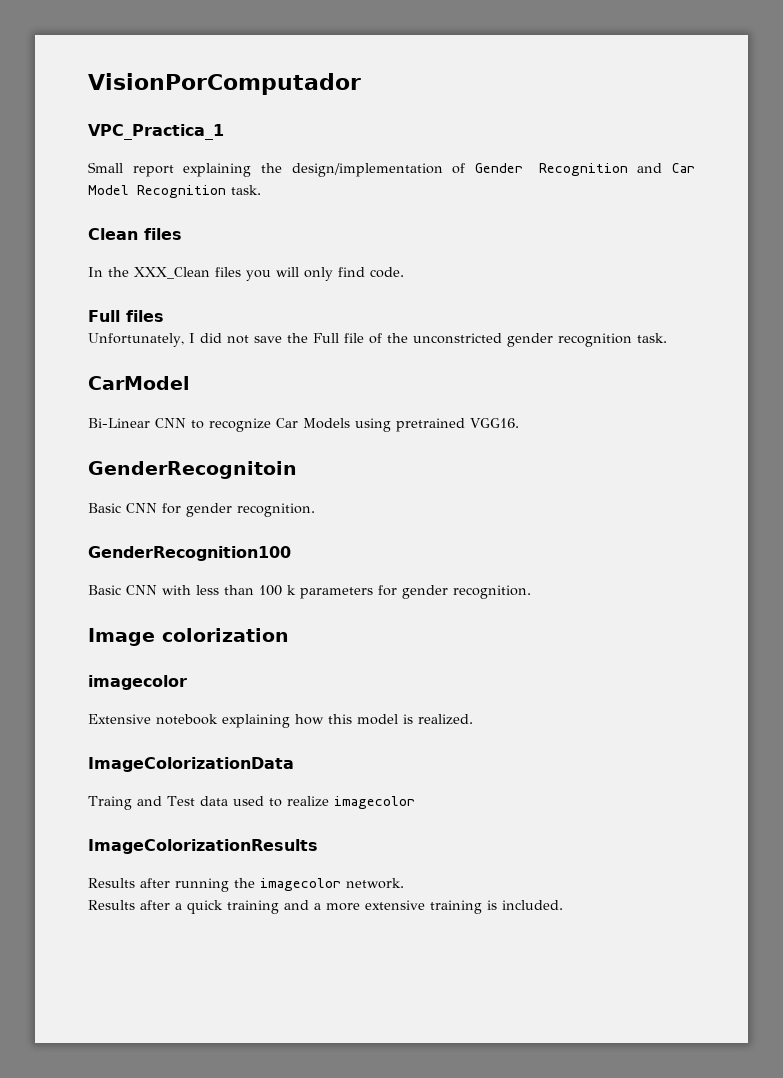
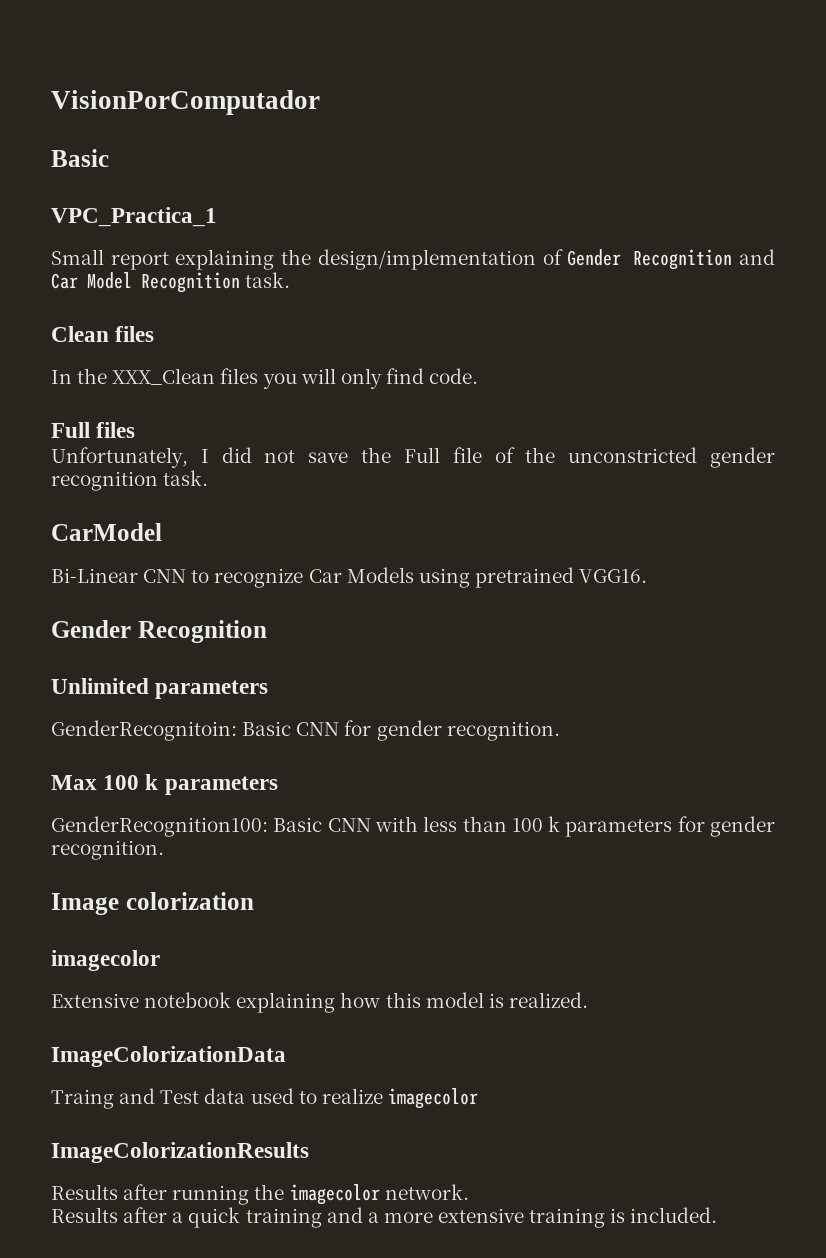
  VisionPorComputador
+ Basic
  Bi-Linear CNN to recognize Car Models using pretrained VGG16.
- GenderRecognitoin
- Basic CNN for gender recognition.
+ Gender Recognition
+ Unlimited parameters
+ GenderRecognitoin: Basic CNN for gender recognition.
- GenderRecognition100
- Basic CNN with less than 100 k parameters for gender recognition.
+ Max 100 k parameters
+ GenderRecognition100: Basic CNN with less than 100 k parameters for gender recognition.

